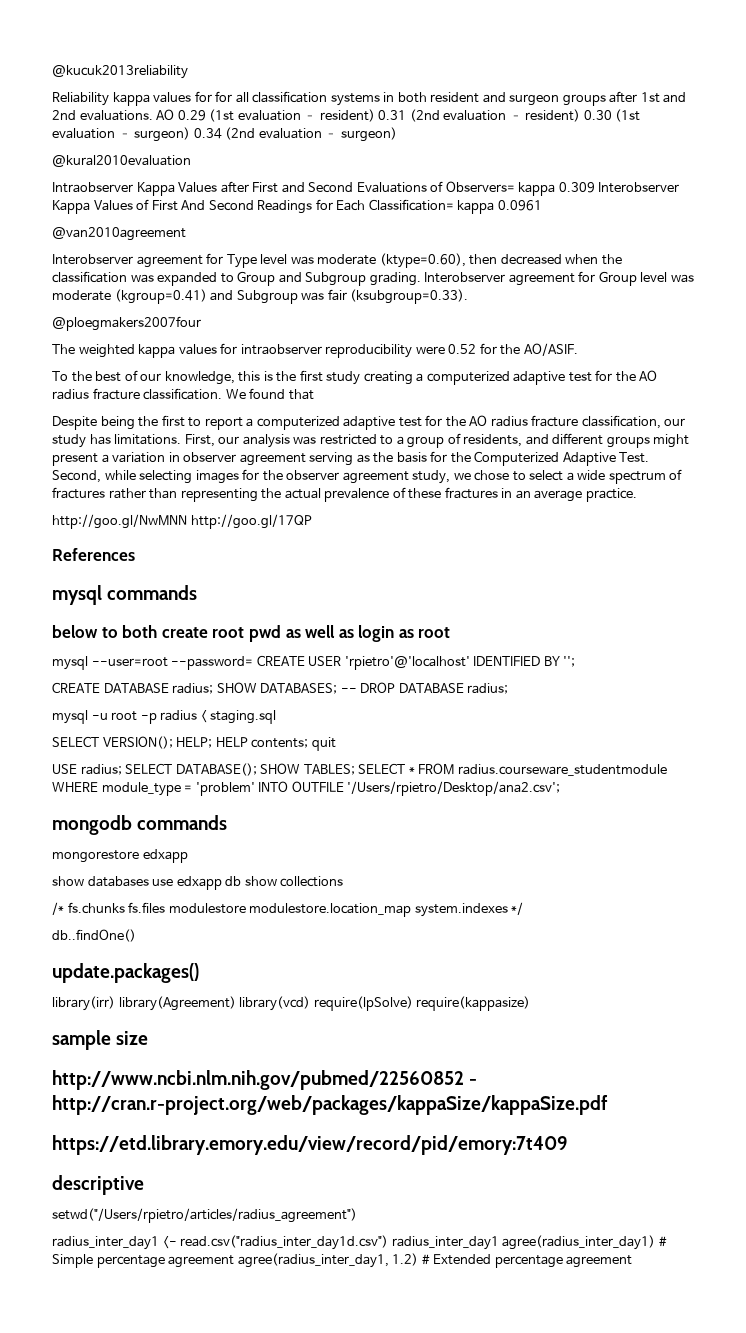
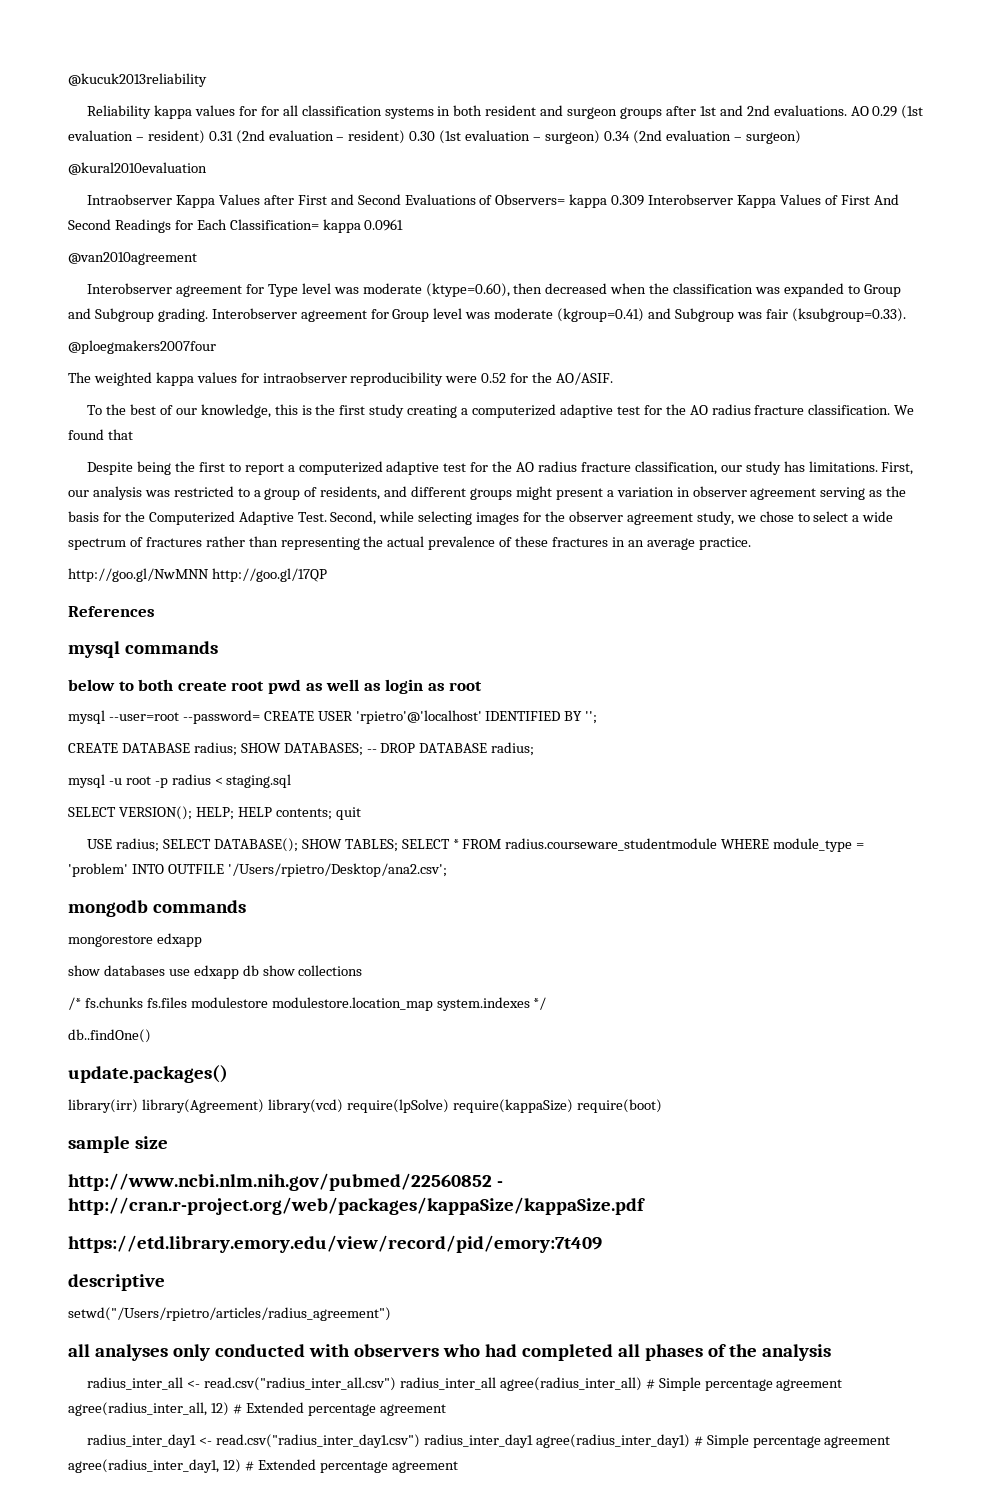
- library(irr) library(Agreement) library(vcd) require(lpSolve) require(kappasize)
+ library(irr) library(Agreement) library(vcd) require(lpSolve) require(kappaSize) require(boot)
+ all analyses only conducted with observers who had completed all phases of the analysis
+ radius_inter_all <- read.csv("radius_inter_all.csv") radius_inter_all agree(radius_inter_all) # Simple percentage agreement agree(radius_inter_all, 12) # Extended percentage agreement
- radius_inter_day1 <- read.csv("radius_inter_day1d.csv") radius_inter_day1 agree(radius_inter_day1) # Simple percentage agreement agree(radius_inter_day1, 1.2) # Extended percentage agreement
+ radius_inter_day1 <- read.csv("radius_inter_day1.csv") radius_inter_day1 agree(radius_inter_day1) # Simple percentage agreement agree(radius_inter_day1, 12) # Extended percentage agreement

